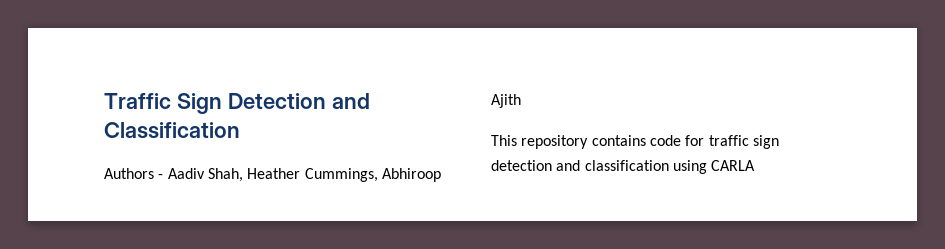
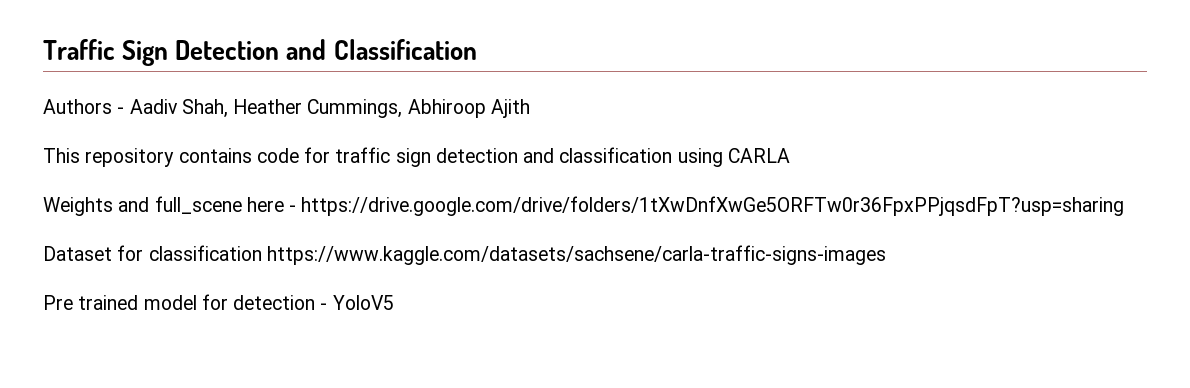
+ Weights and full_scene here - https://drive.google.com/drive/folders/1tXwDnfXwGe5ORFTw0r36FpxPPjqsdFpT?usp=sharing
+ Dataset for classification https://www.kaggle.com/datasets/sachsene/carla-traffic-signs-images
+ Pre trained model for detection - YoloV5

